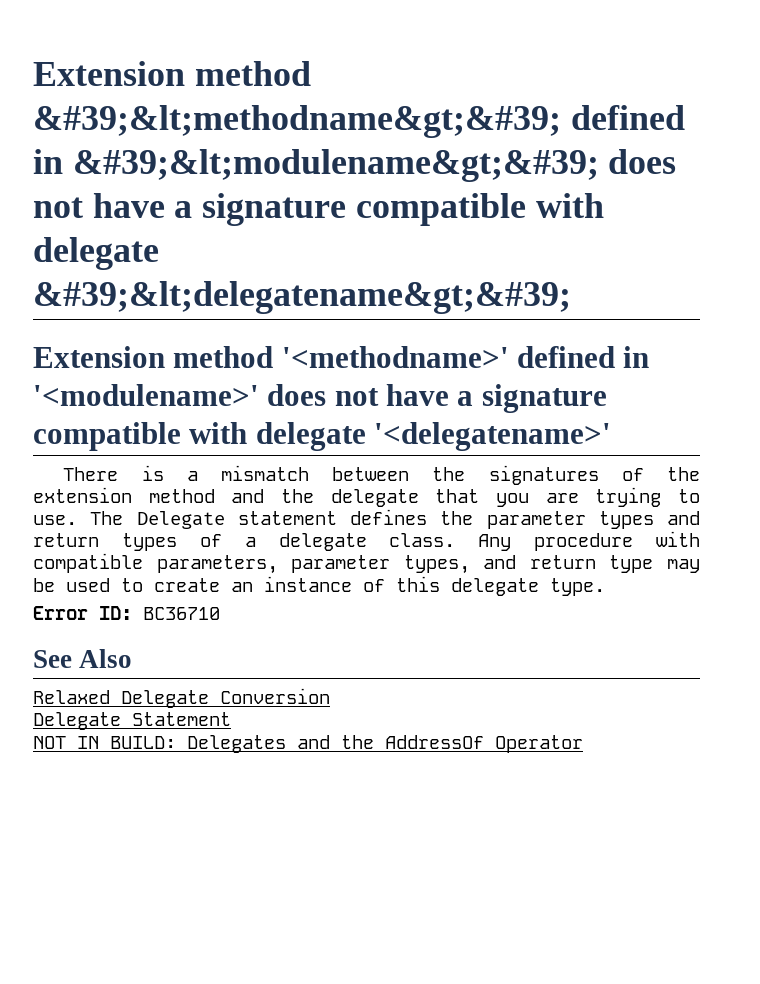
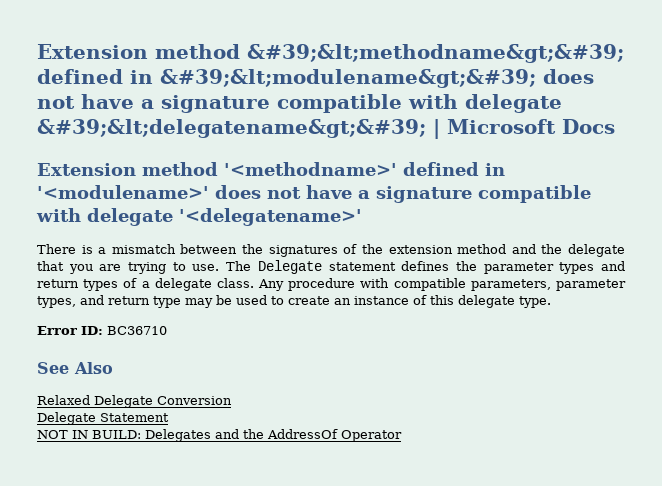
- Extension method &#39;&lt;methodname&gt;&#39; defined in &#39;&lt;modulename&gt;&#39; does not have a signature compatible with delegate &#39;&lt;delegatename&gt;&#39;
+ Extension method &#39;&lt;methodname&gt;&#39; defined in &#39;&lt;modulename&gt;&#39; does not have a signature compatible with delegate &#39;&lt;delegatename&gt;&#39; | Microsoft Docs

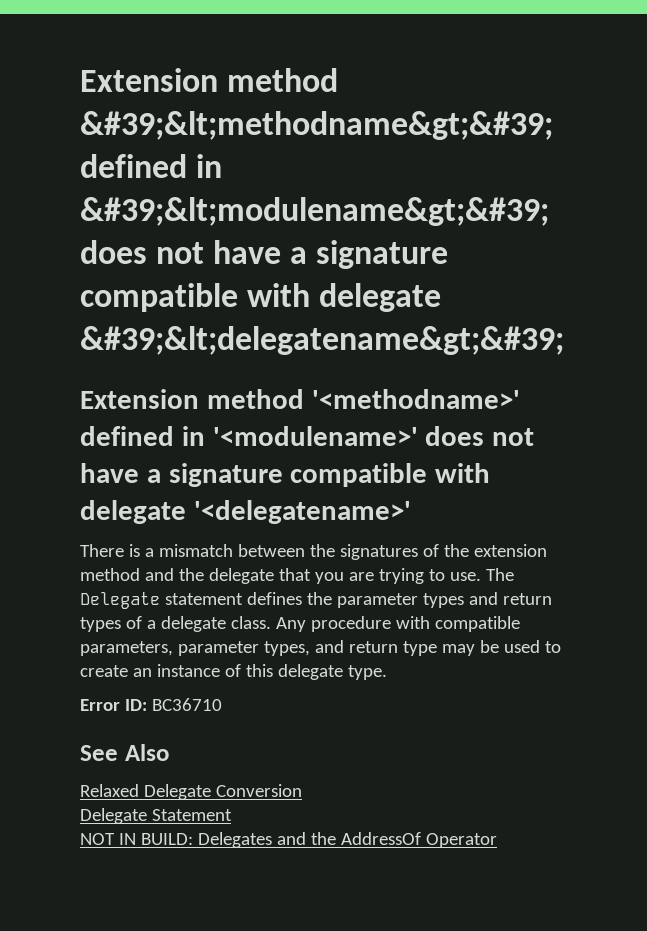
- Extension method &#39;&lt;methodname&gt;&#39; defined in &#39;&lt;modulename&gt;&#39; does not have a signature compatible with delegate &#39;&lt;delegatename&gt;&#39; | Microsoft Docs
+ Extension method &#39;&lt;methodname&gt;&#39; defined in &#39;&lt;modulename&gt;&#39; does not have a signature compatible with delegate &#39;&lt;delegatename&gt;&#39;

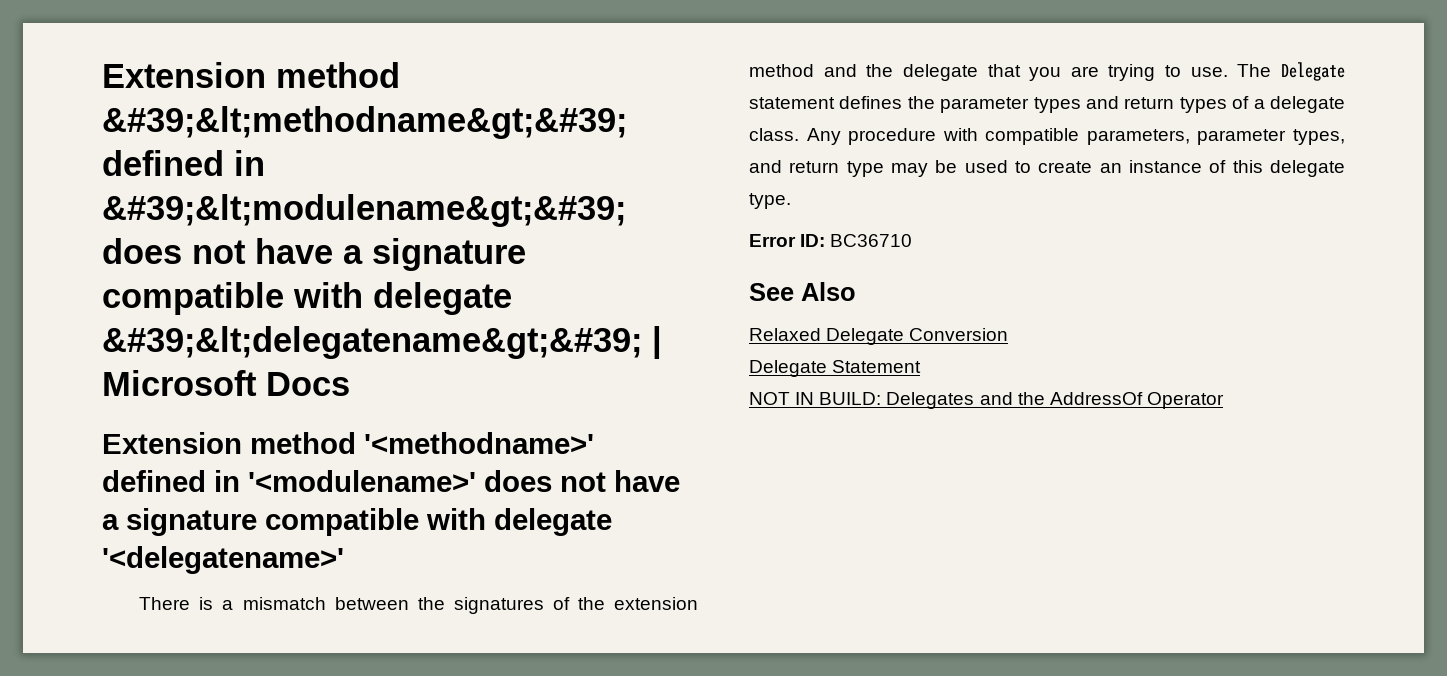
- Extension method &#39;&lt;methodname&gt;&#39; defined in &#39;&lt;modulename&gt;&#39; does not have a signature compatible with delegate &#39;&lt;delegatename&gt;&#39;
+ Extension method &#39;&lt;methodname&gt;&#39; defined in &#39;&lt;modulename&gt;&#39; does not have a signature compatible with delegate &#39;&lt;delegatename&gt;&#39; | Microsoft Docs

